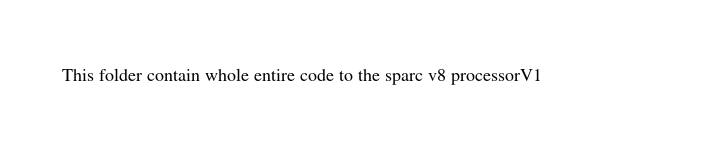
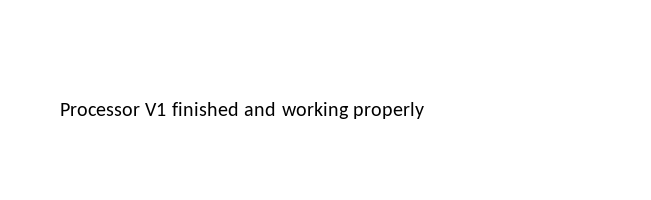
- This folder contain whole entire code to the sparc v8 processorV1
+ Processor V1 finished and working properly

